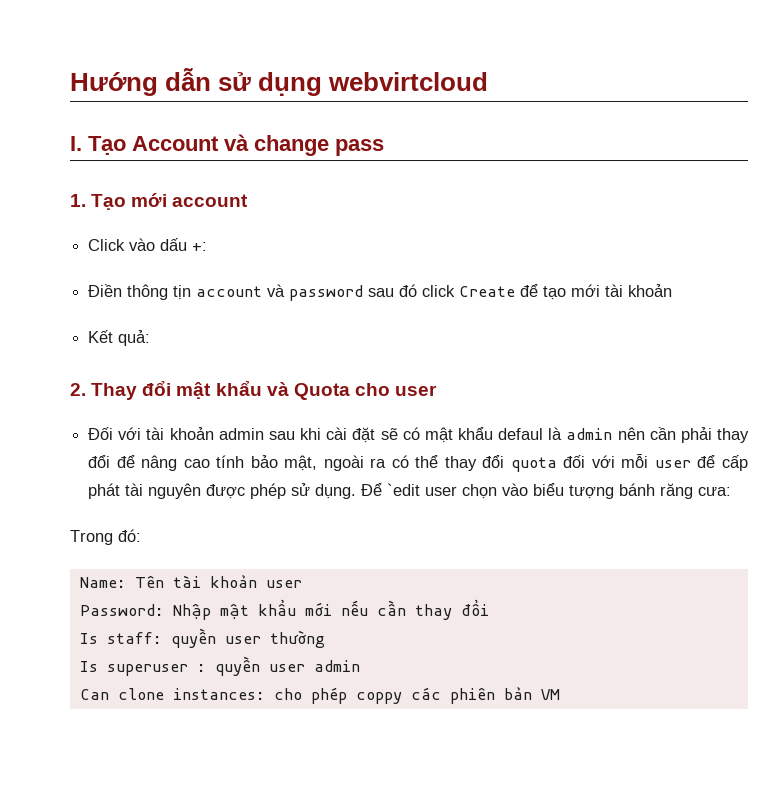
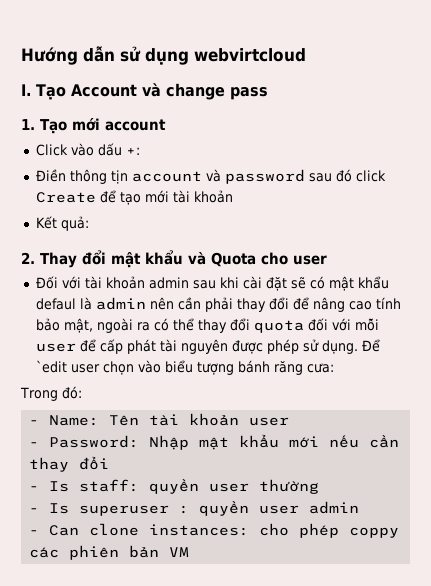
- Name: Tên tài khoản user
+ - Name: Tên tài khoản user
- Password: Nhập mật khẩu mới nếu cần thay đổi
+ - Password: Nhập mật khẩu mới nếu cần thay đổi
- Is staff: quyền user thường
+ - Is staff: quyền user thường
- Is superuser : quyền user admin
+ - Is superuser : quyền user admin
- Can clone instances: cho phép coppy các phiên bản VM
+ - Can clone instances: cho phép coppy các phiên bản VM

